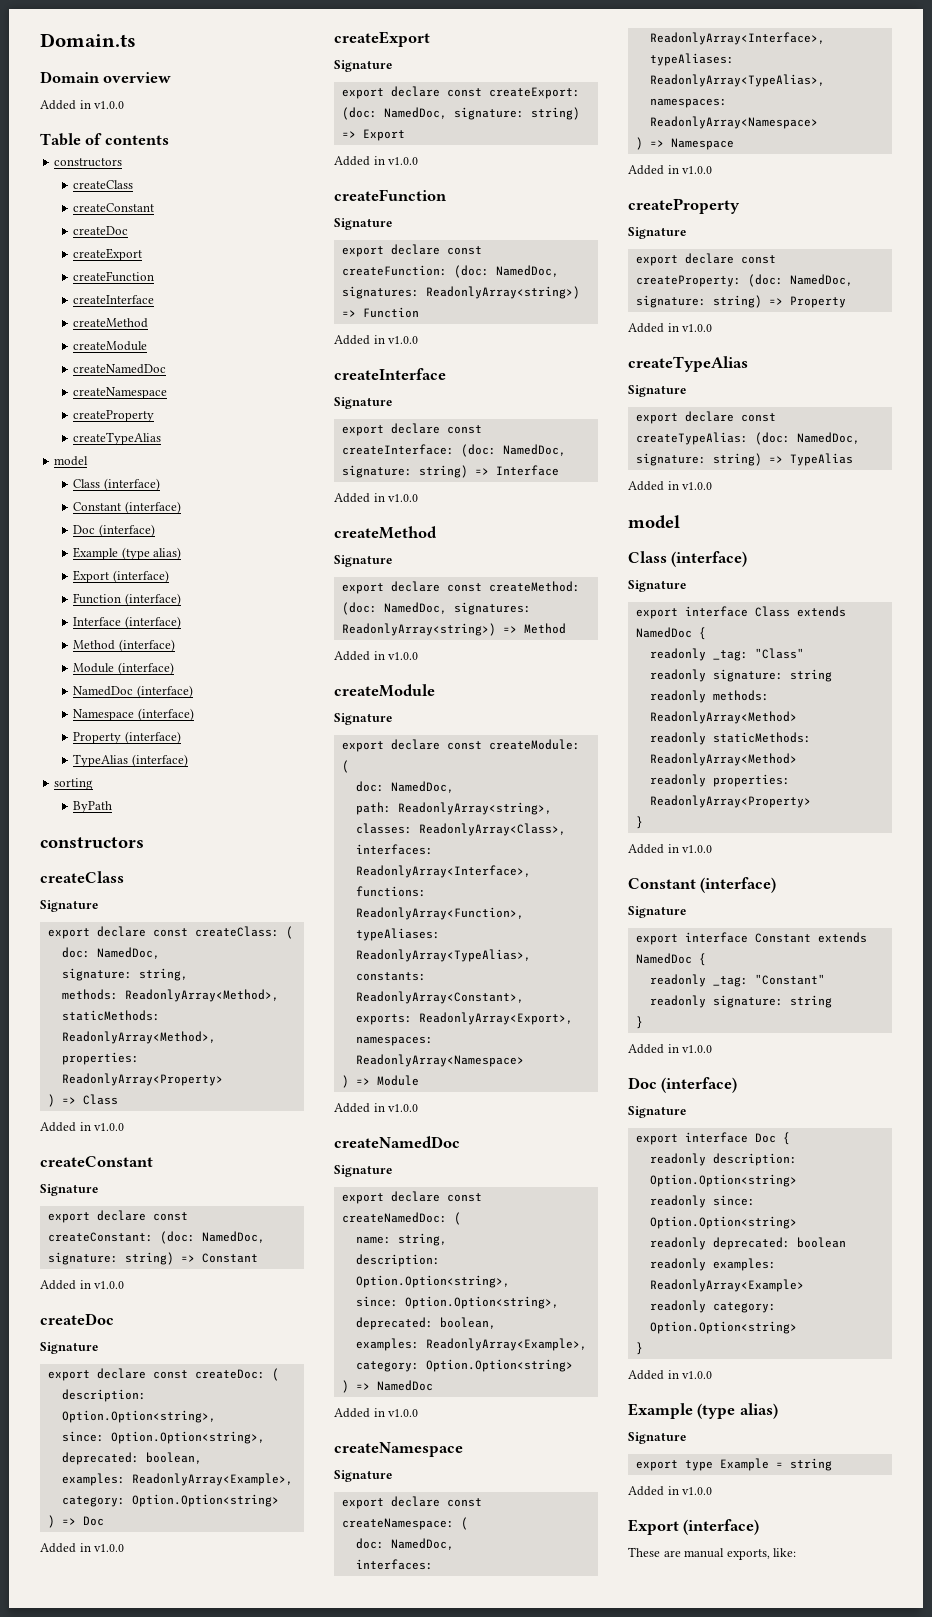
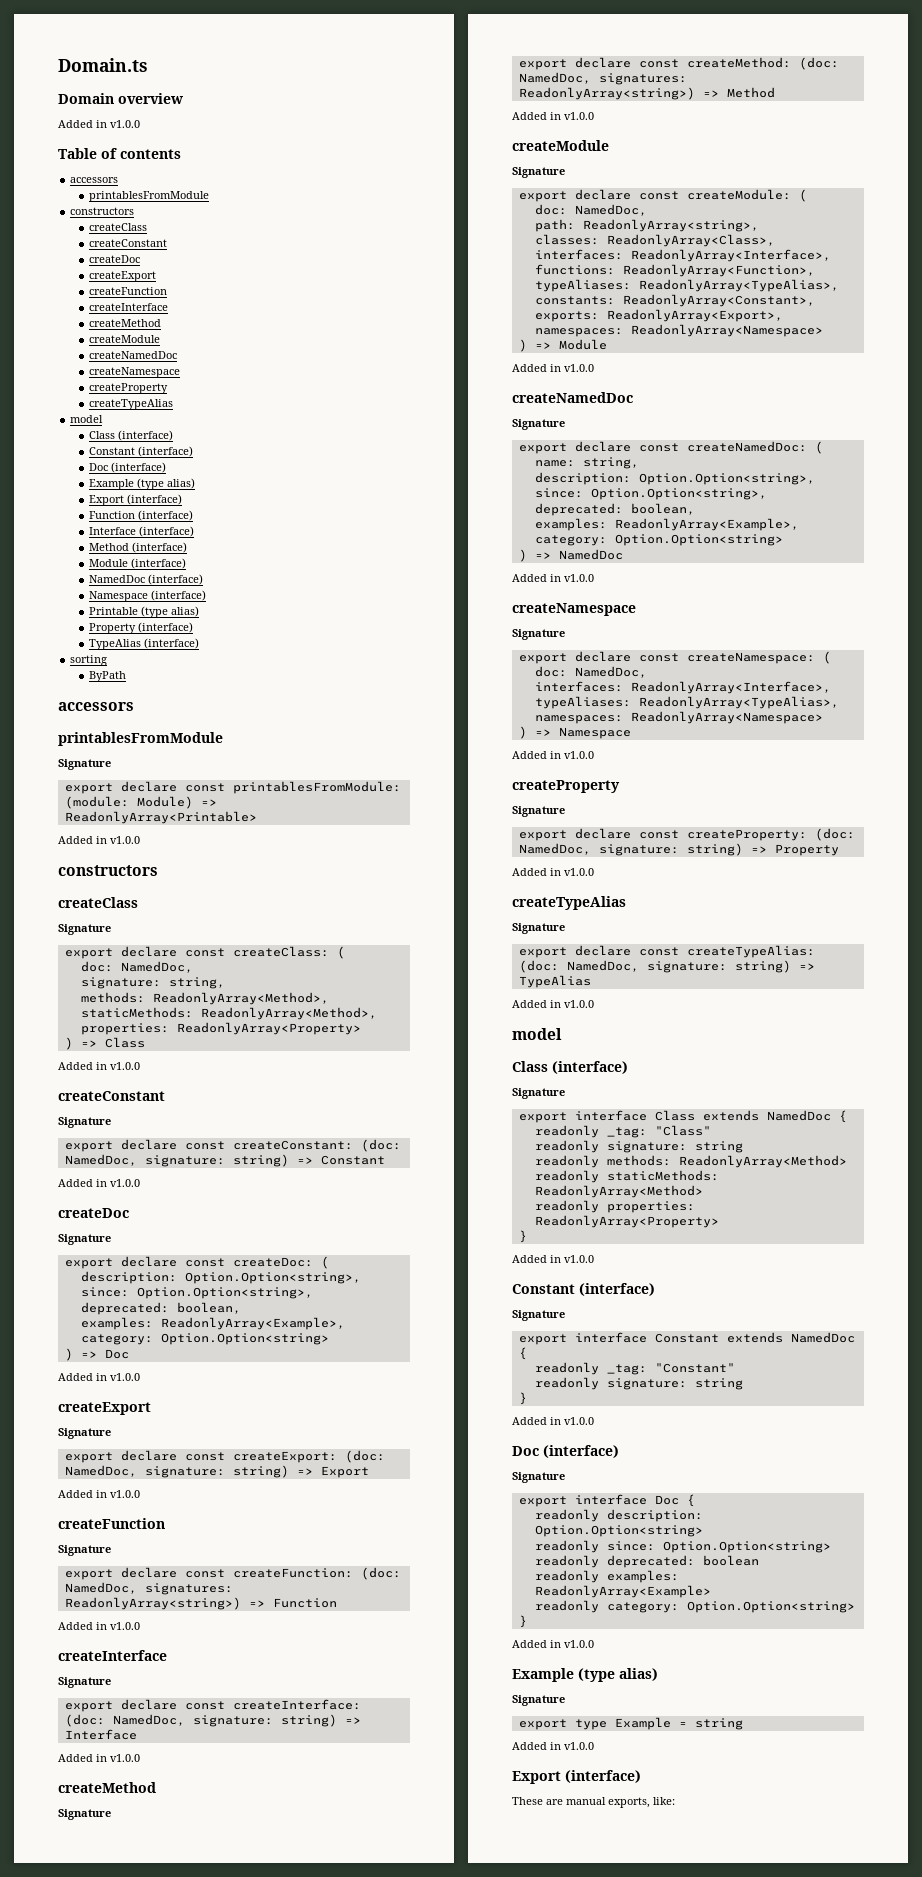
  Table of contents
+ accessors
+ printablesFromModule
+ Printable (type alias)
  ByPath
+ accessors
+ printablesFromModule
+ Signature
+ export declare const printablesFromModule: (module: Module) => ReadonlyArray<Printable>
+ Added in v1.0.0

